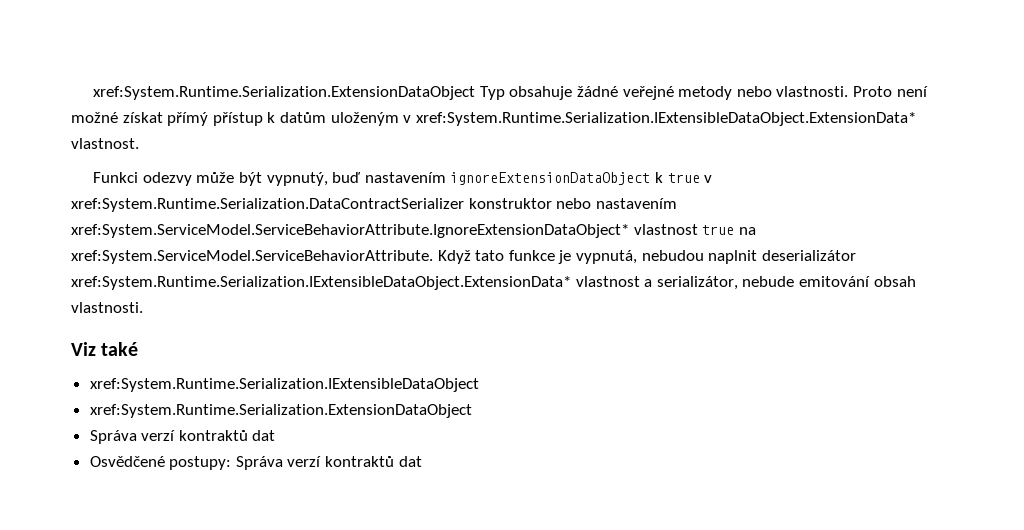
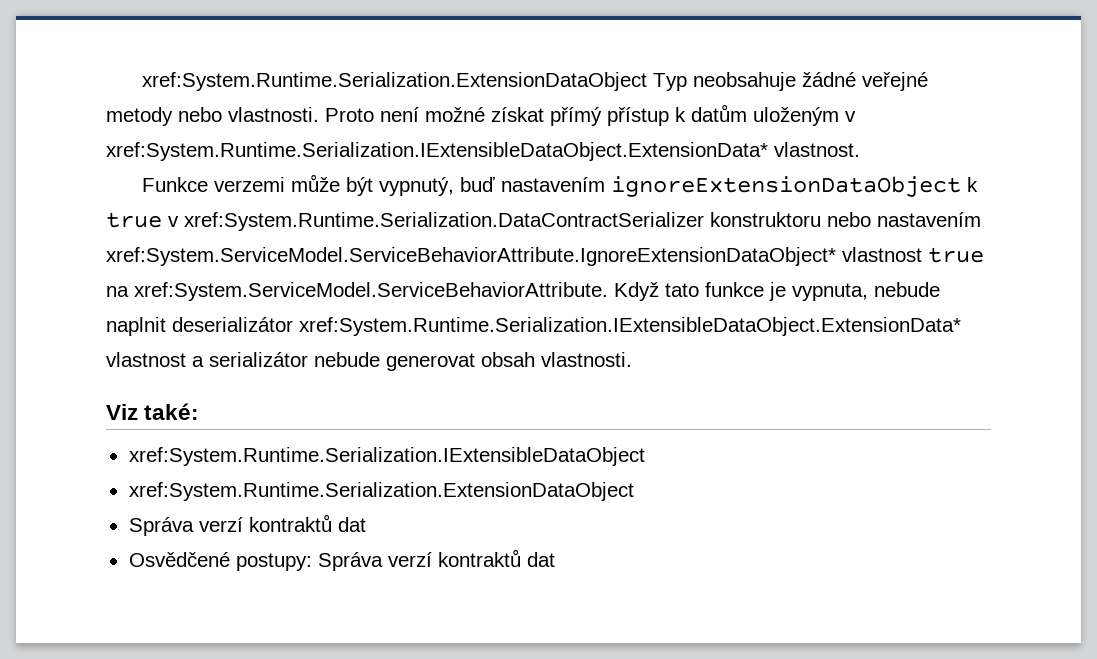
- xref:System.Runtime.Serialization.ExtensionDataObject Typ obsahuje žádné veřejné metody nebo vlastnosti.
+ xref:System.Runtime.Serialization.ExtensionDataObject Typ neobsahuje žádné veřejné metody nebo vlastnosti.
- Funkci odezvy může být vypnutý, buď nastavením ignoreExtensionDataObject k true v xref:System.Runtime.Serialization.DataContractSerializer konstruktor nebo nastavením xref:System.ServiceModel.ServiceBehaviorAttribute.IgnoreExtensionDataObject* vlastnost true na xref:System.ServiceModel.ServiceBehaviorAttribute. Když tato funkce je vypnutá, nebudou naplnit deserializátor xref:System.Runtime.Serialization.IExtensibleDataObject.ExtensionData* vlastnost a serializátor, nebude emitování obsah vlastnosti.
+ Funkce verzemi může být vypnutý, buď nastavením ignoreExtensionDataObject k true v xref:System.Runtime.Serialization.DataContractSerializer konstruktoru nebo nastavením xref:System.ServiceModel.ServiceBehaviorAttribute.IgnoreExtensionDataObject* vlastnost true na xref:System.ServiceModel.ServiceBehaviorAttribute. Když tato funkce je vypnuta, nebude naplnit deserializátor xref:System.Runtime.Serialization.IExtensibleDataObject.ExtensionData* vlastnost a serializátor nebude generovat obsah vlastnosti.
- Viz také
+ Viz také:

